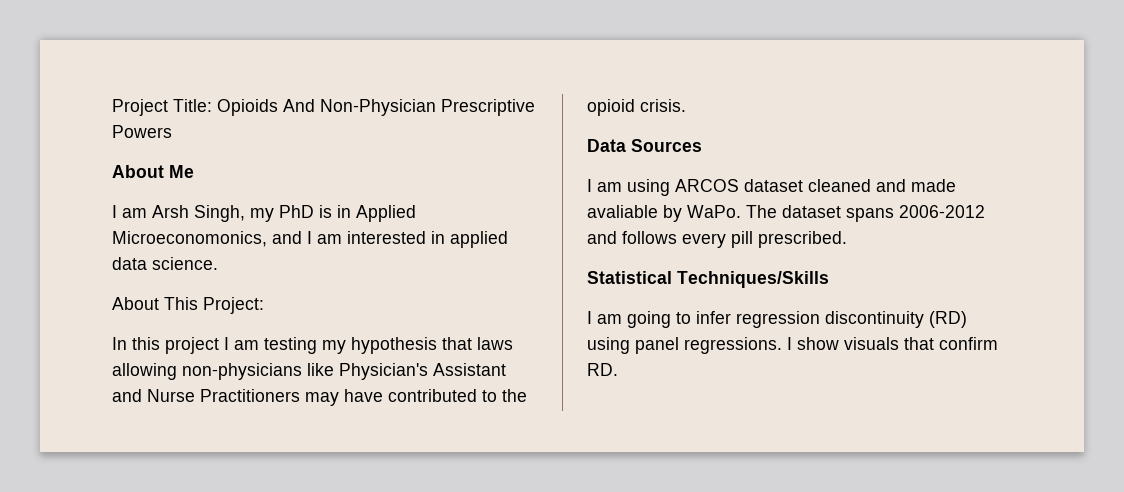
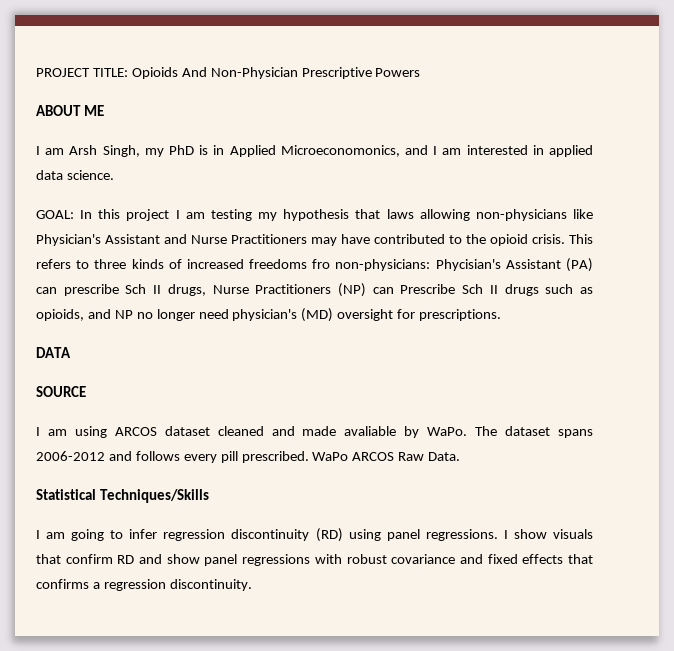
- Project Title: Opioids And Non-Physician Prescriptive Powers
+ PROJECT TITLE: Opioids And Non-Physician Prescriptive Powers
- About Me
+ ABOUT ME
- About This Project:
- In this project I am testing my hypothesis that laws allowing non-physicians like Physician's Assistant and Nurse Practitioners may have contributed to the opioid crisis.
- Data Sources
+ GOAL: In this project I am testing my hypothesis that laws allowing non-physicians like Physician's Assistant and Nurse Practitioners may have contributed to the opioid crisis. This refers to three kinds of increased freedoms fro non-physicians: Phycisian's Assistant (PA) can prescribe Sch II drugs, Nurse Practitioners (NP) can Prescribe Sch II drugs such as opioids, and NP no longer need physician's (MD) oversight for prescriptions.
+ DATA
+ SOURCE
+ WaPo ARCOS Raw Data.
- I show visuals that confirm RD.
+ I show visuals that confirm RD and show panel regressions with robust covariance and fixed effects that confirms a regression discontinuity.

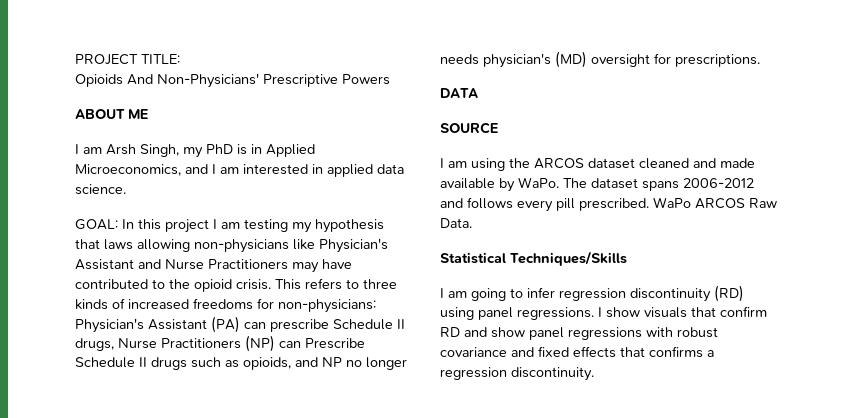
- PROJECT TITLE: Opioids And Non-Physician Prescriptive Powers
+ PROJECT TITLE:
+ Opioids And Non-Physicians' Prescriptive Powers
- I am Arsh Singh, my PhD is in Applied Microeconomonics, and I am interested in applied data science.
+ I am Arsh Singh, my PhD is in Applied Microeconomics, and I am interested in applied data science.
- This refers to three kinds of increased freedoms fro non-physicians: Phycisian's Assistant (PA) can prescribe Sch II drugs, Nurse Practitioners (NP) can Prescribe Sch II drugs such as opioids, and NP no longer need physician's (MD) oversight for prescriptions.
+ This refers to three kinds of increased freedoms for non-physicians: Physician's Assistant (PA) can prescribe Schedule II drugs, Nurse Practitioners (NP) can Prescribe Schedule II drugs such as opioids, and NP no longer needs physician's (MD) oversight for prescriptions.
- I am using ARCOS dataset cleaned and made avaliable by WaPo.
+ I am using the ARCOS dataset cleaned and made available by WaPo.

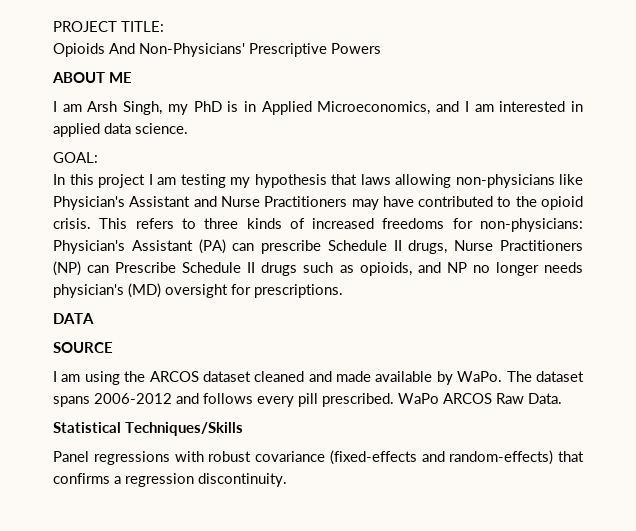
- GOAL: In this project I am testing my hypothesis that laws allowing non-physicians like Physician's Assistant and Nurse Practitioners may have contributed to the opioid crisis.
+ GOAL:
+ In this project I am testing my hypothesis that laws allowing non-physicians like Physician's Assistant and Nurse Practitioners may have contributed to the opioid crisis.
- I am going to infer regression discontinuity (RD) using panel regressions. I show visuals that confirm RD and show panel regressions with robust covariance and fixed effects that confirms a regression discontinuity.
+ Panel regressions with robust covariance (fixed-effects and random-effects) that confirms a regression discontinuity.

